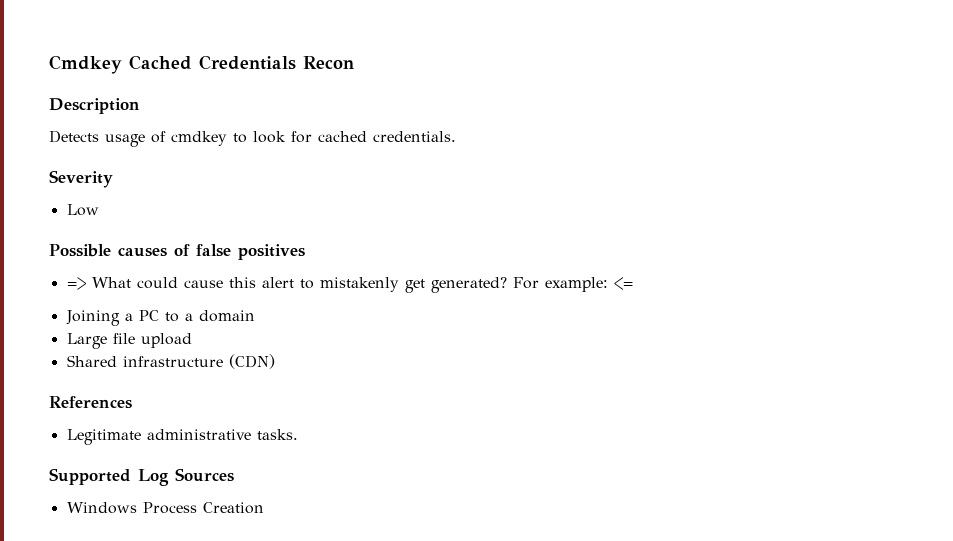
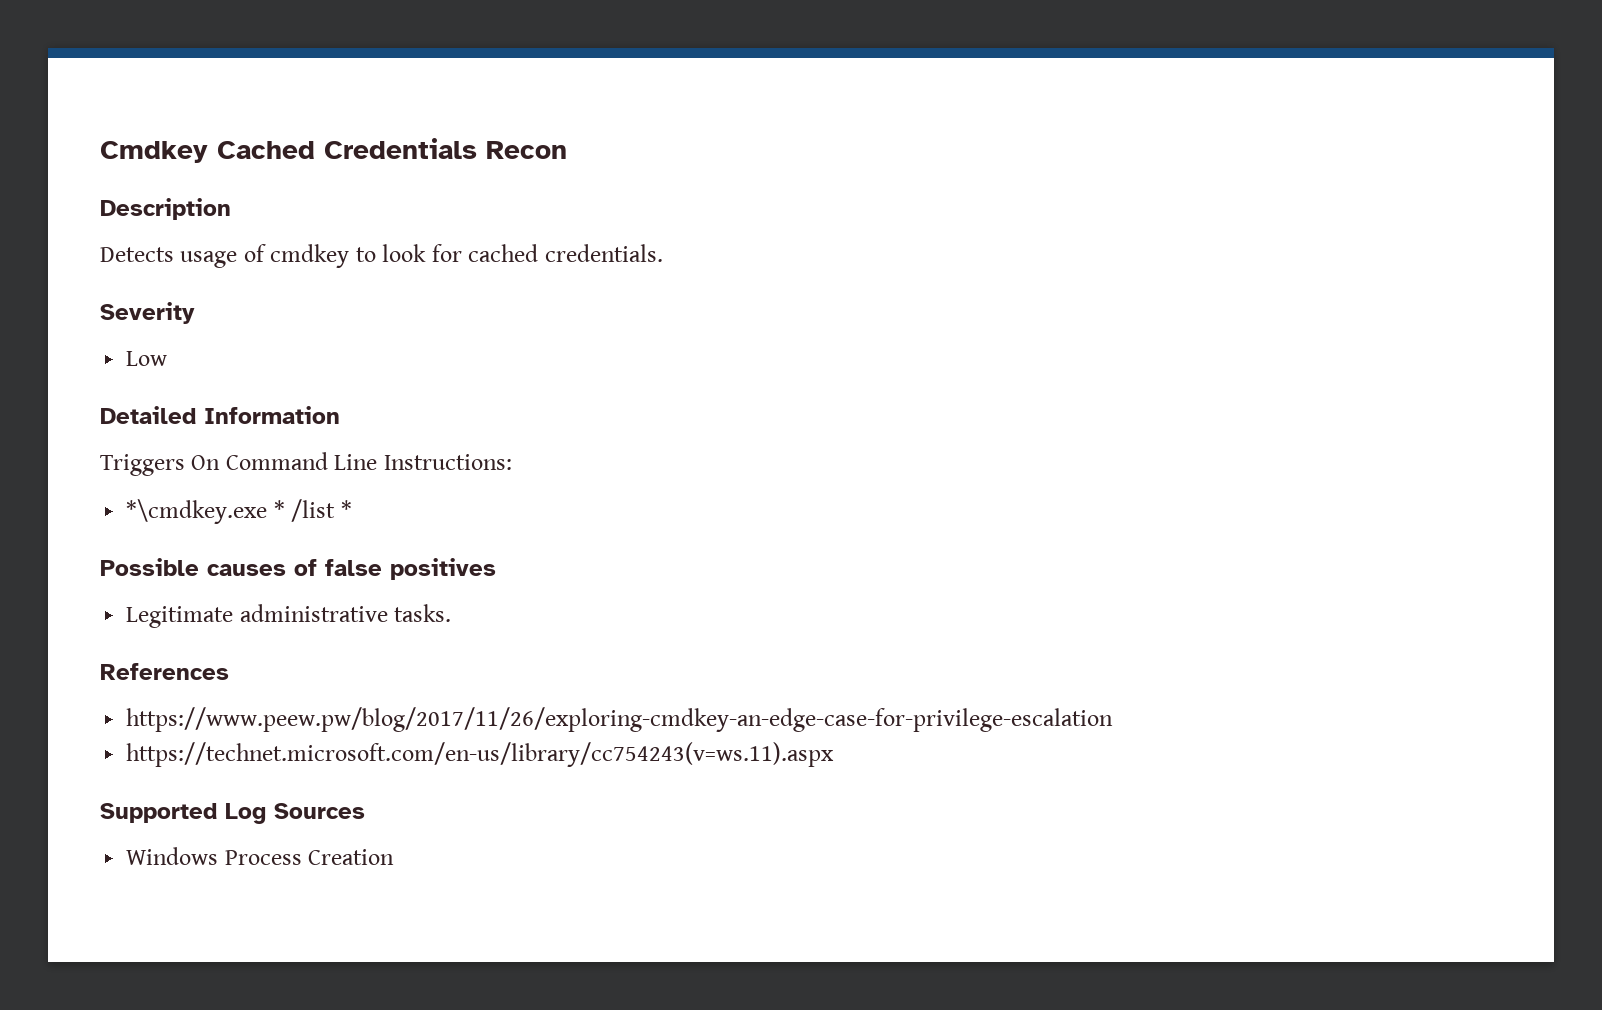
+ Detailed Information
+ Triggers On Command Line Instructions:
+ *\cmdkey.exe * /list *
- => What could cause this alert to mistakenly get generated? For example: <=
- Joining a PC to a domain
- Large file upload
- Shared infrastructure (CDN)
+ Legitimate administrative tasks.
  References
- Legitimate administrative tasks.
+ https://www.peew.pw/blog/2017/11/26/exploring-cmdkey-an-edge-case-for-privilege-escalation
+ https://technet.microsoft.com/en-us/library/cc754243(v=ws.11).aspx

